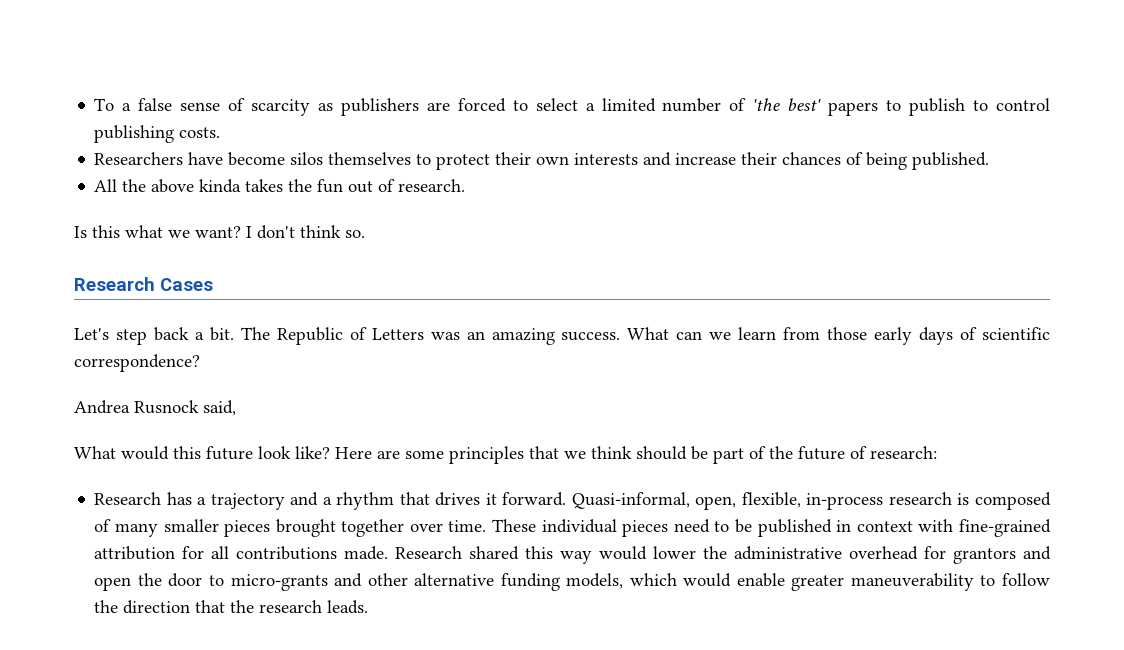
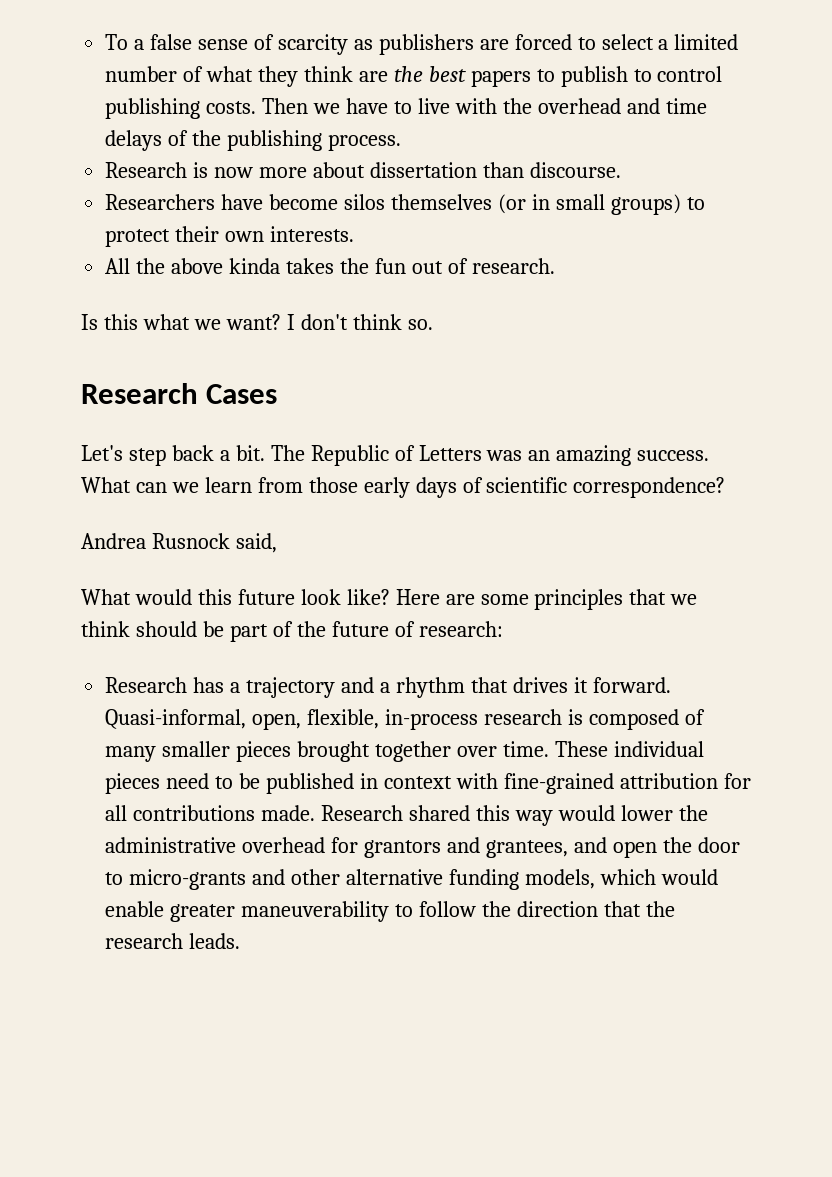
- To a false sense of scarcity as publishers are forced to select a limited number of 'the best' papers to publish to control publishing costs.
+ To a false sense of scarcity as publishers are forced to select a limited number of what they think are the best papers to publish to control publishing costs. Then we have to live with the overhead and time delays of the publishing process.
+ Research is now more about dissertation than discourse.
- Researchers have become silos themselves to protect their own interests and increase their chances of being published.
+ Researchers have become silos themselves (or in small groups) to protect their own interests.
- Research shared this way would lower the administrative overhead for grantors and open the door to micro-grants and other alternative funding models, which would enable greater maneuverability to follow the direction that the research leads.
+ Research shared this way would lower the administrative overhead for grantors and grantees, and open the door to micro-grants and other alternative funding models, which would enable greater maneuverability to follow the direction that the research leads.

